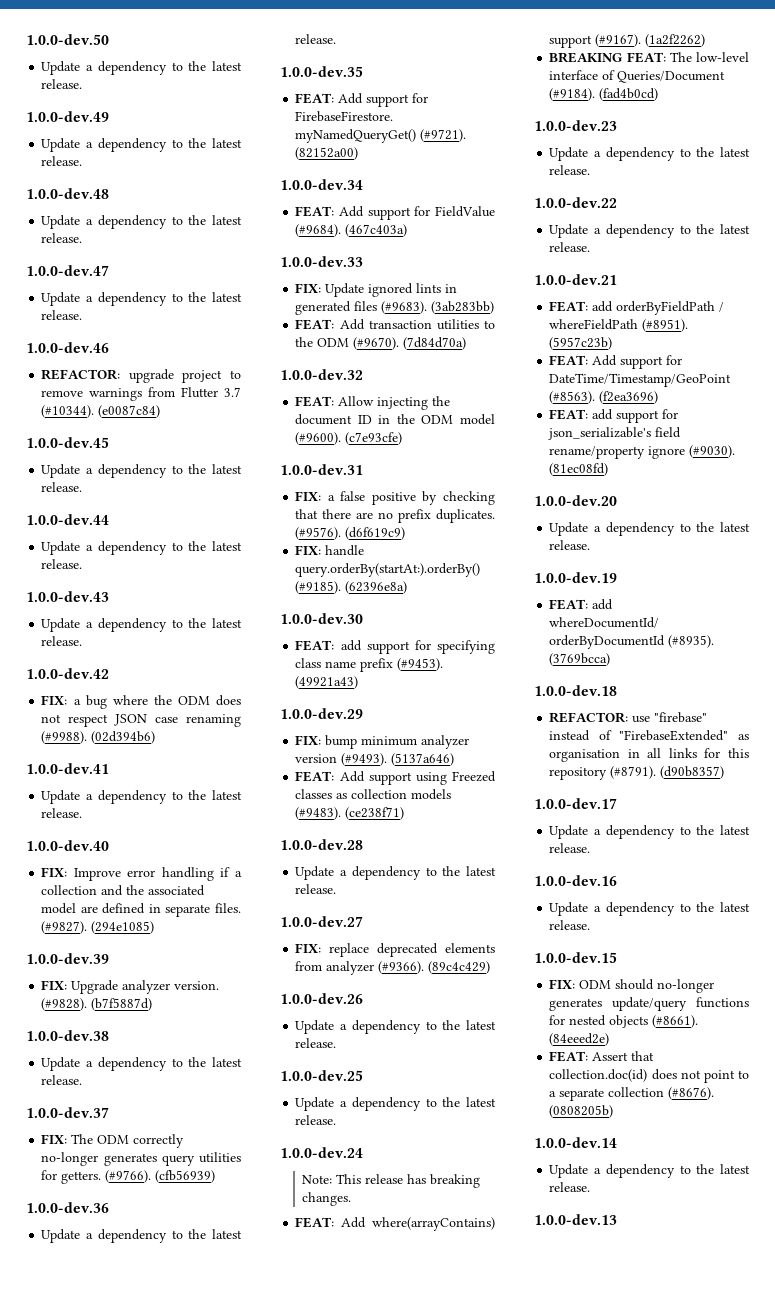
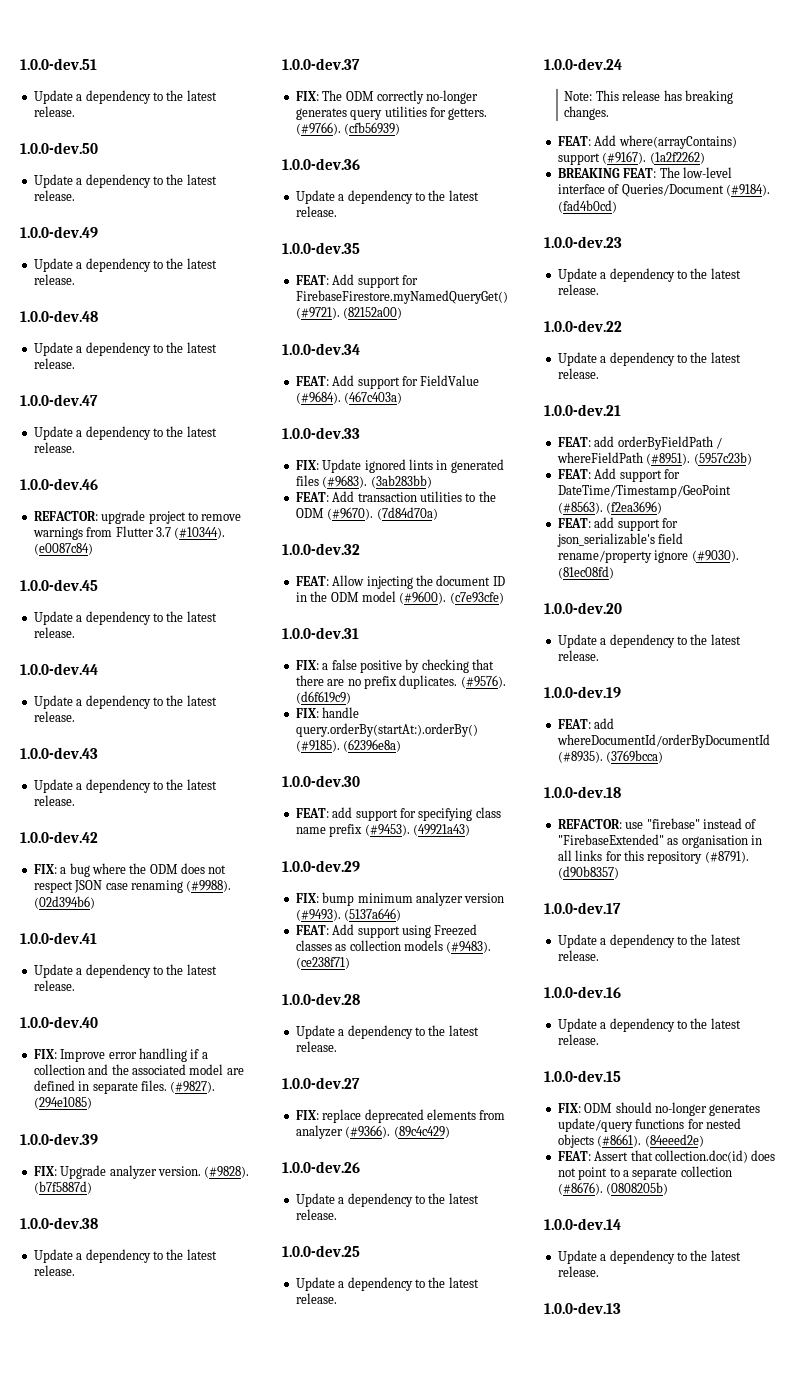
+ 1.0.0-dev.51
+ Update a dependency to the latest release.

